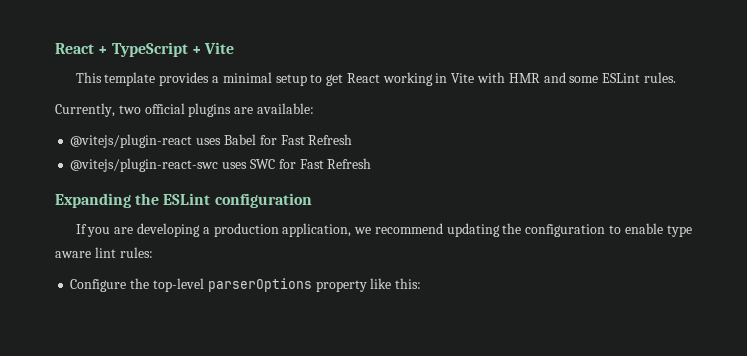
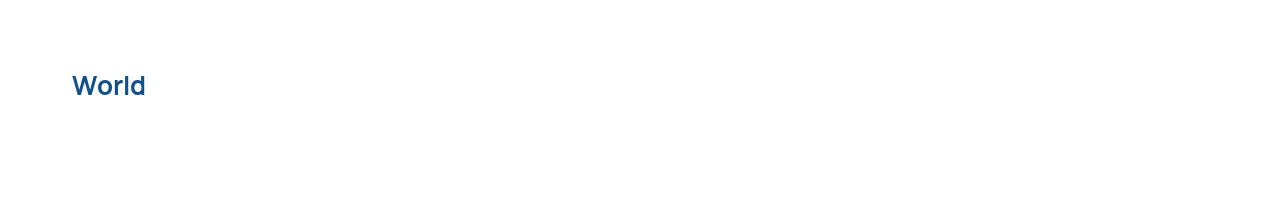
- React + TypeScript + Vite
- This template provides a minimal setup to get React working in Vite with HMR and some ESLint rules.
- Currently, two official plugins are available:
- @vitejs/plugin-react uses Babel for Fast Refresh
- @vitejs/plugin-react-swc uses SWC for Fast Refresh
- Expanding the ESLint configuration
- If you are developing a production application, we recommend updating the configuration to enable type aware lint rules:
- Configure the top-level parserOptions property like this:
+ World

